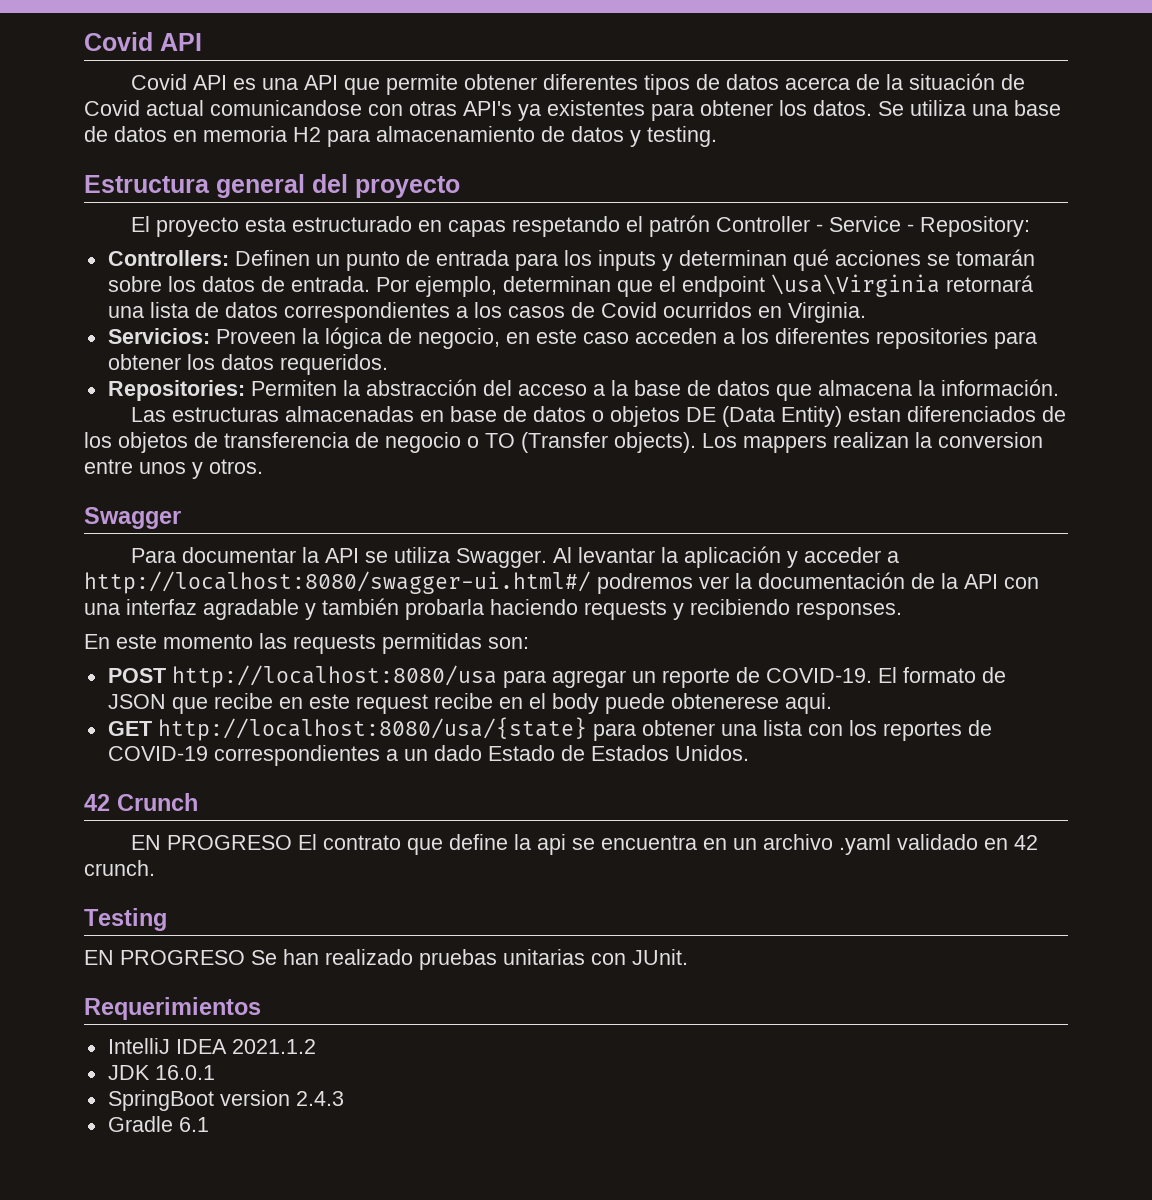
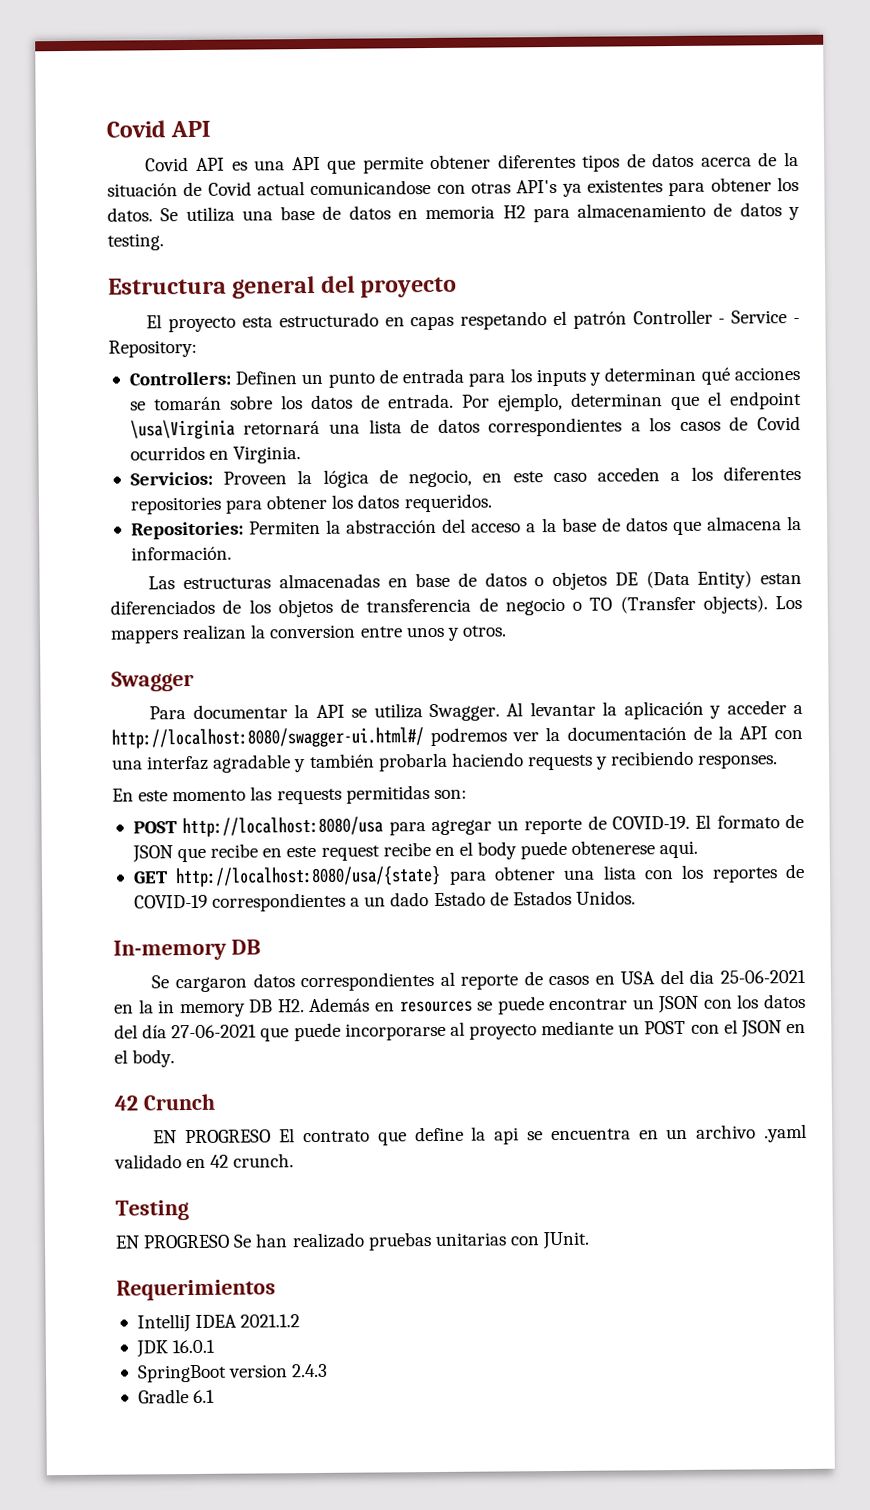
+ In-memory DB
+ Se cargaron datos correspondientes al reporte de casos en USA del dia 25-06-2021 en la in memory DB H2. Además en resources se puede encontrar un JSON con los datos del día 27-06-2021 que puede incorporarse al proyecto mediante un POST con el JSON en el body.

